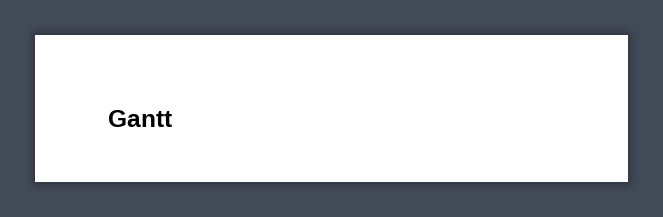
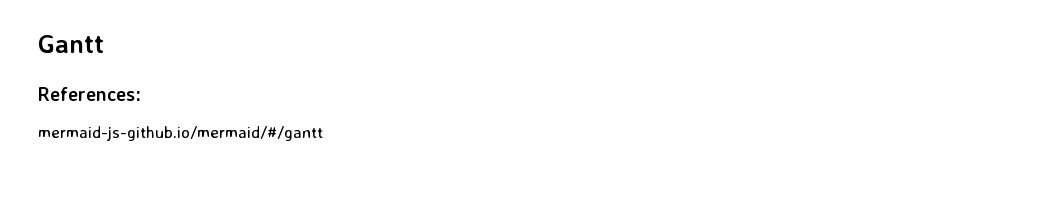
+ References:
+ mermaid-js-github.io/mermaid/#/gantt

